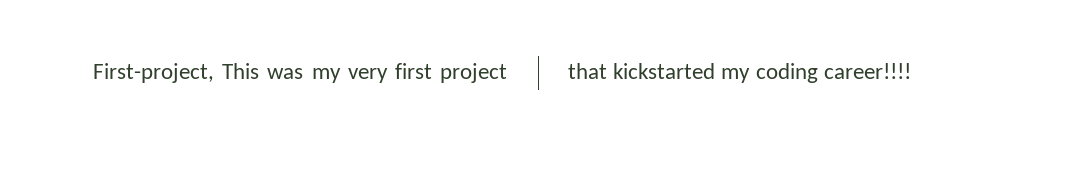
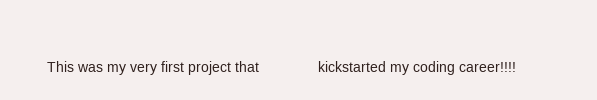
- First-project, This was my very first project that kickstarted my coding career!!!!
+ This was my very first project that kickstarted my coding career!!!!

